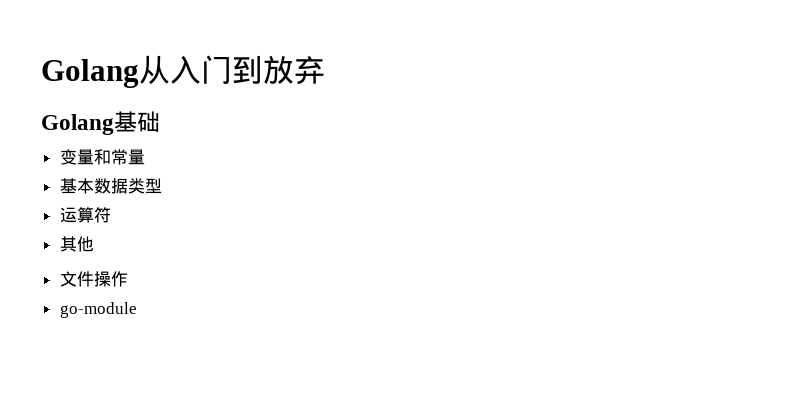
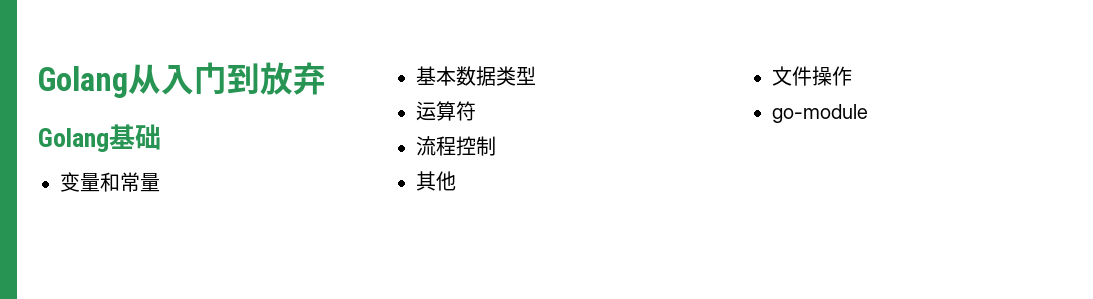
+ 流程控制

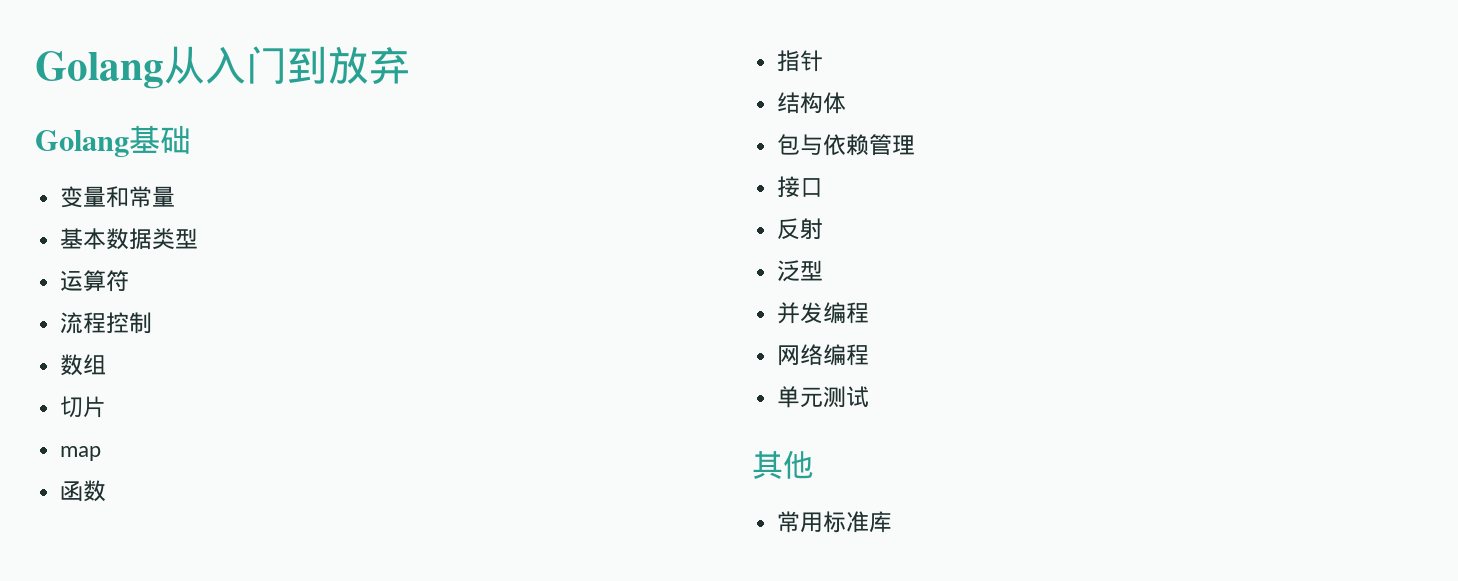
+ 数组
+ 切片
+ map
+ 函数
+ 指针
+ 结构体
+ 包与依赖管理
+ 接口
+ 反射
+ 泛型
+ 并发编程
+ 网络编程
+ 单元测试
  其他
- 文件操作
- go-module
+ 常用标准库

